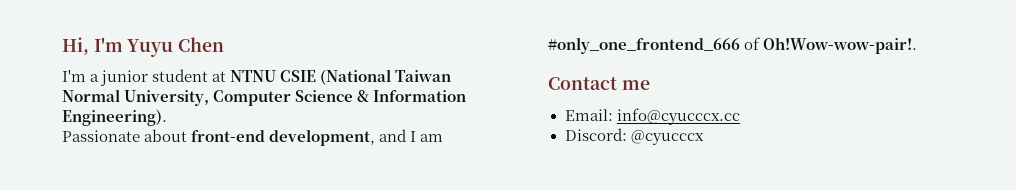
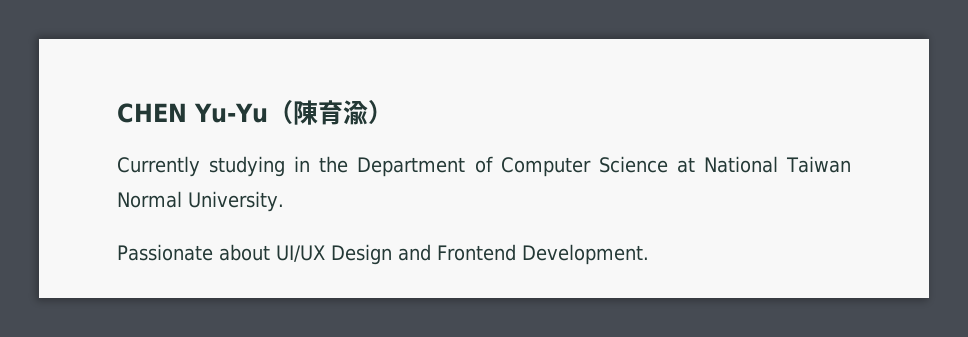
- Hi, I'm Yuyu Chen
- I'm a junior student at NTNU CSIE (National Taiwan Normal University, Computer Science & Information Engineering).
- Passionate about front-end development, and I am #only_one_frontend_666 of Oh!Wow-wow-pair!.
- Contact me
- Email: info@cyucccx.cc
- Discord: @cyucccx
+ CHEN Yu-Yu（陳育渝）
+ Currently studying in the Department of Computer Science at National Taiwan Normal University.
+ Passionate about UI/UX Design and Frontend Development.

